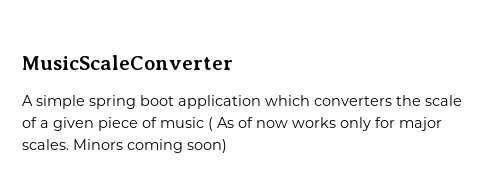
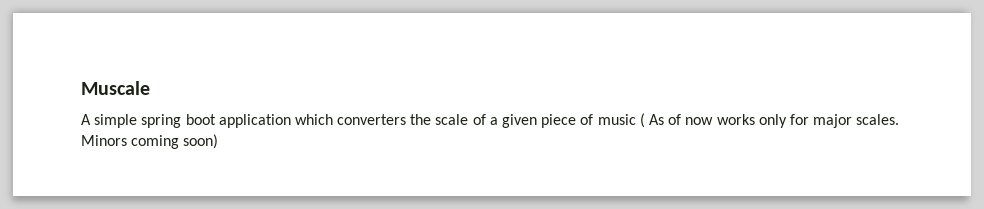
- MusicScaleConverter
+ Muscale

